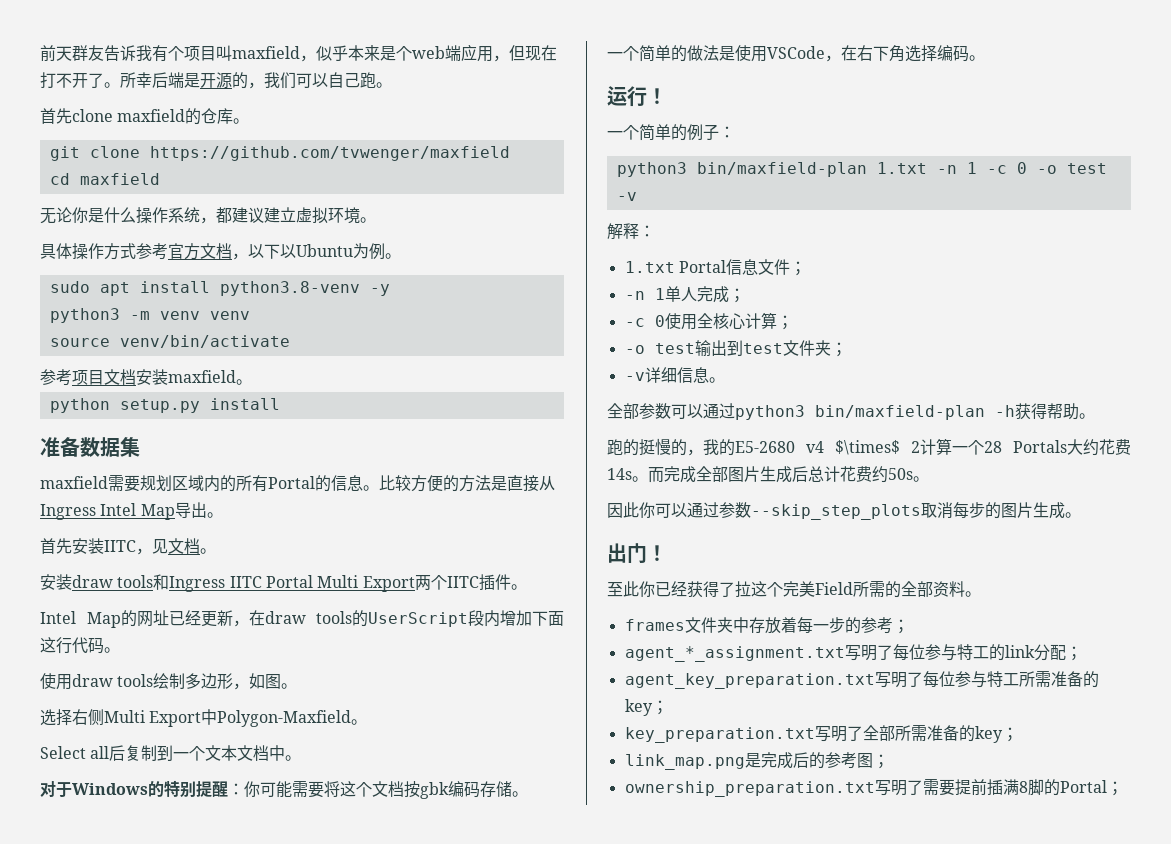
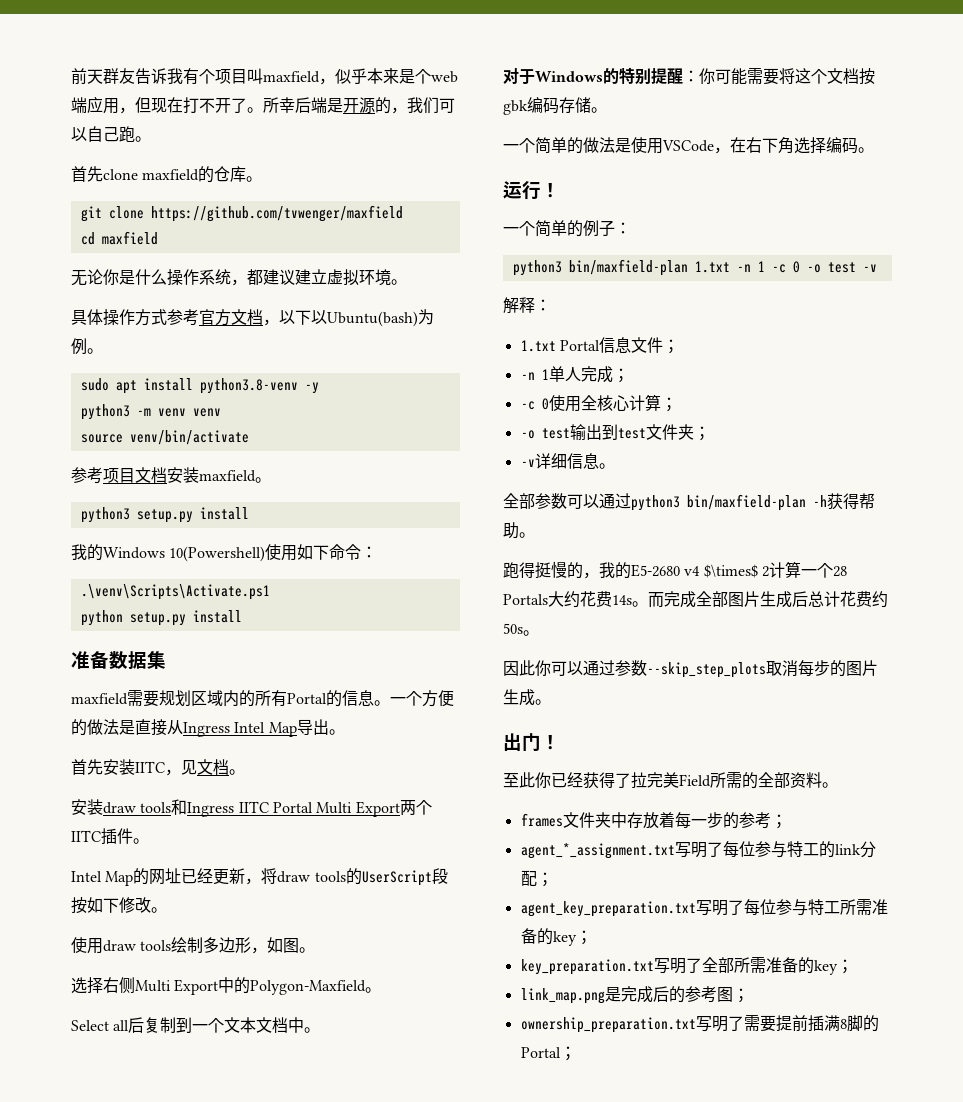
- 具体操作方式参考官方文档，以下以Ubuntu为例。
+ 具体操作方式参考官方文档，以下以Ubuntu(bash)为例。
+ python3 setup.py install
+ 我的Windows 10(Powershell)使用如下命令：
+ .\venv\Scripts\Activate.ps1
- 比较方便的方法是直接从Ingress Intel Map导出。
+ 一个方便的做法是直接从Ingress Intel Map导出。
- Intel Map的网址已经更新，在draw tools的UserScript段内增加下面这行代码。
+ Intel Map的网址已经更新，将draw tools的UserScript段按如下修改。
- 选择右侧Multi Export中Polygon-Maxfield。
+ 选择右侧Multi Export中的Polygon-Maxfield。
- 跑的挺慢的，我的E5-2680 v4 $\times$ 2计算一个28 Portals大约花费14s。
+ 跑得挺慢的，我的E5-2680 v4 $\times$ 2计算一个28 Portals大约花费14s。
- 至此你已经获得了拉这个完美Field所需的全部资料。
+ 至此你已经获得了拉完美Field所需的全部资料。

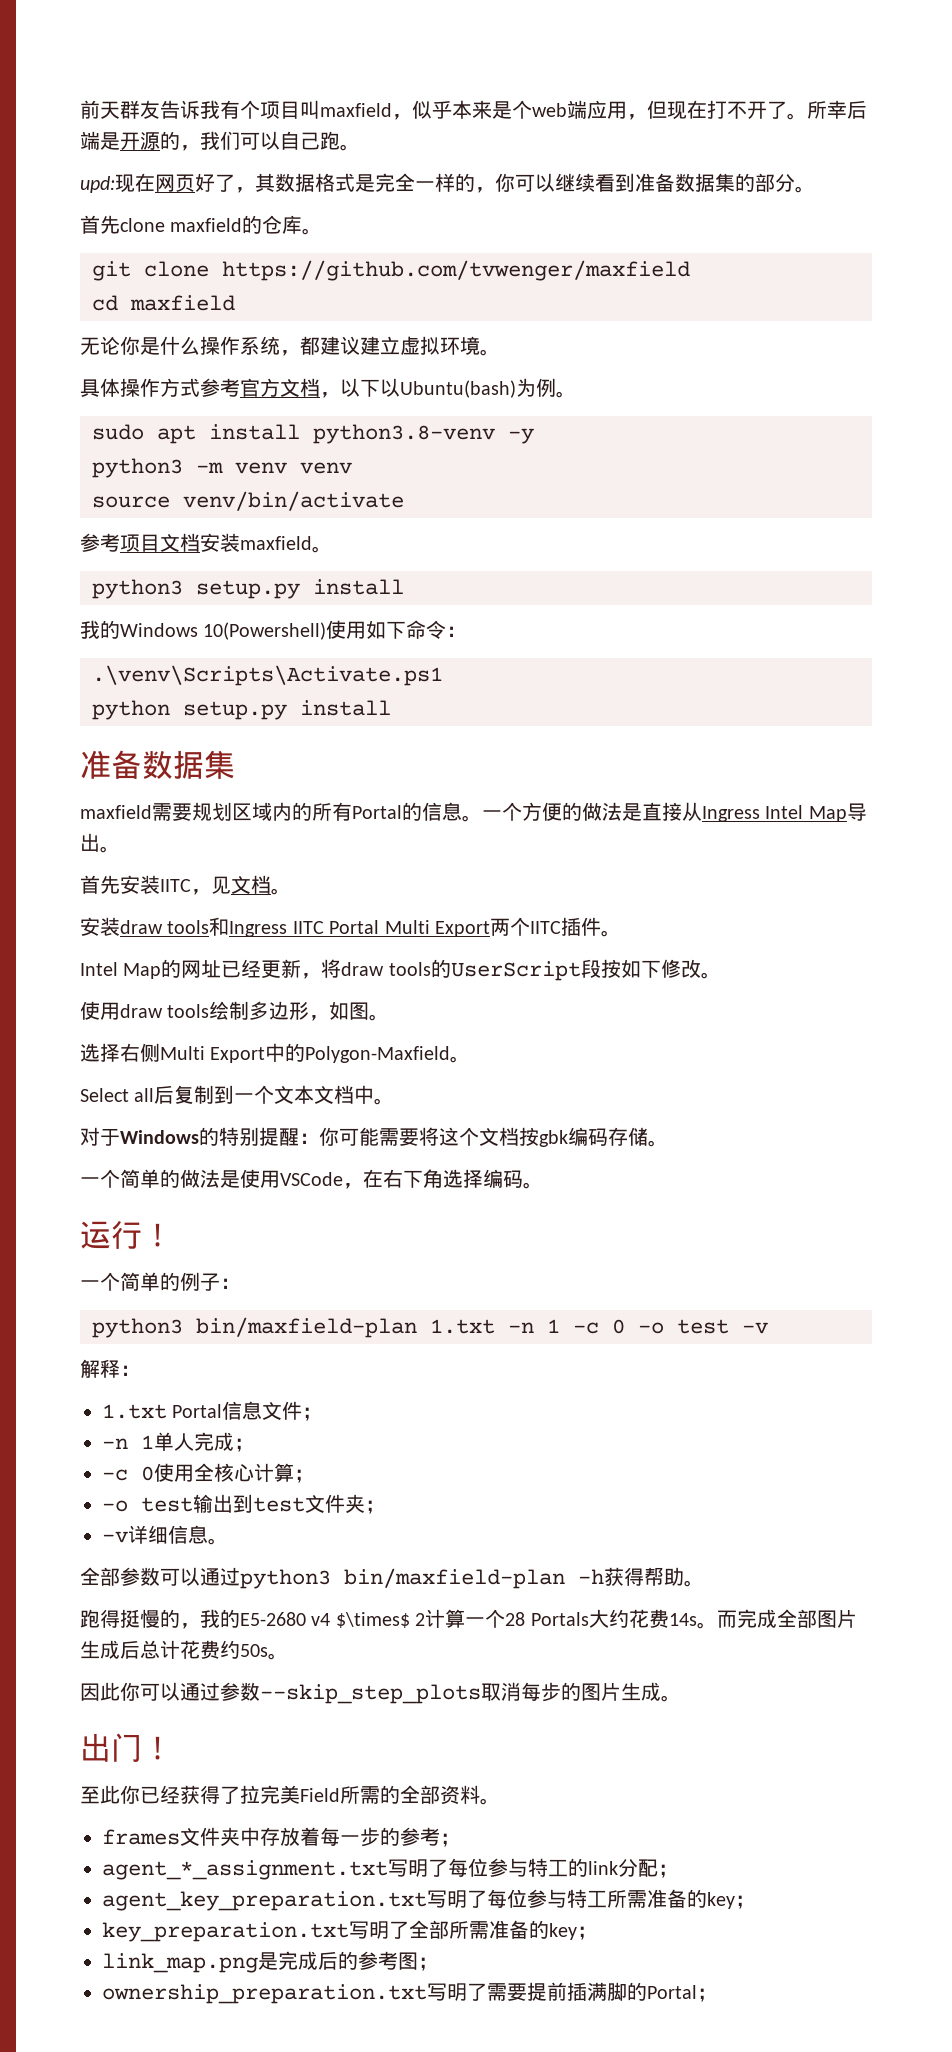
+ upd:现在网页好了，其数据格式是完全一样的，你可以继续看到准备数据集的部分。
- ownership_preparation.txt写明了需要提前插满8脚的Portal；
+ ownership_preparation.txt写明了需要提前插满脚的Portal；

